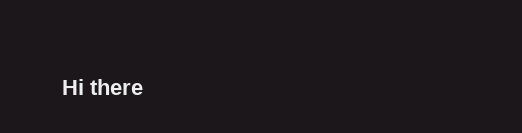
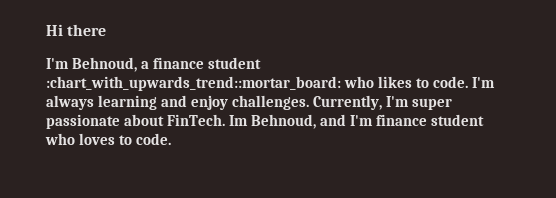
+ I'm Behnoud, a finance student :chart_with_upwards_trend::mortar_board: who likes to code. I'm always learning and enjoy challenges. Currently, I'm super passionate about FinTech. Im Behnoud, and I'm finance student who loves to code.

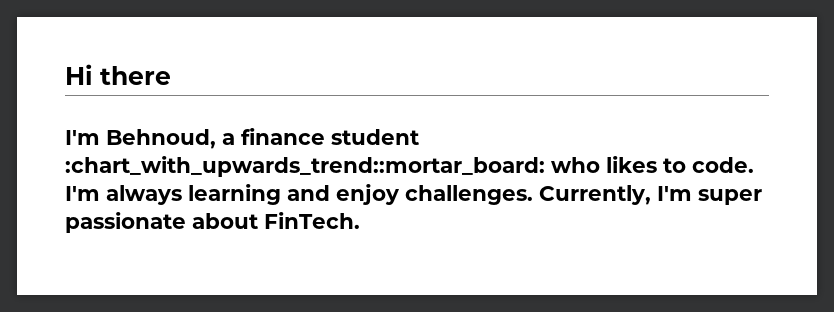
- Im Behnoud, and I'm finance student who loves to code.

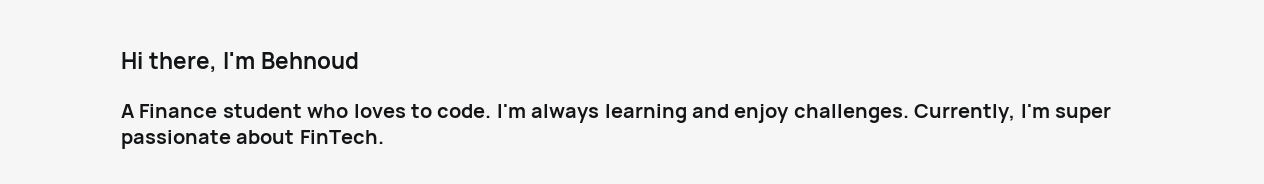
- Hi there
- I'm Behnoud, a finance student :chart_with_upwards_trend::mortar_board: who likes to code.
+ Hi there, I'm Behnoud
+ A Finance student who loves to code.

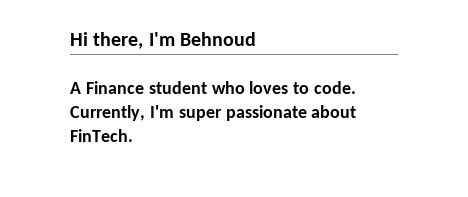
- I'm always learning and enjoy challenges.

